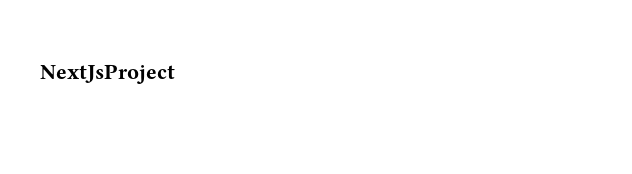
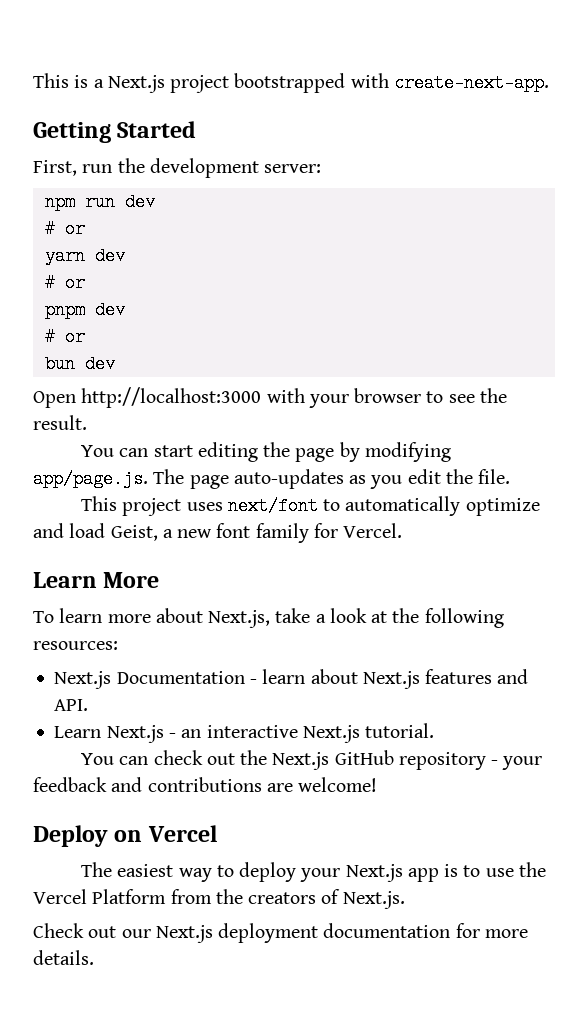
- NextJsProject
+ This is a Next.js project bootstrapped with create-next-app.
+ Getting Started
+ First, run the development server:
+ npm run dev
+ # or
+ yarn dev
+ # or
+ pnpm dev
+ # or
+ bun dev
+ Open http://localhost:3000 with your browser to see the result.
+ You can start editing the page by modifying app/page.js. The page auto-updates as you edit the file.
+ This project uses next/font to automatically optimize and load Geist, a new font family for Vercel.
+ Learn More
+ To learn more about Next.js, take a look at the following resources:
+ Next.js Documentation - learn about Next.js features and API.
+ Learn Next.js - an interactive Next.js tutorial.
+ You can check out the Next.js GitHub repository - your feedback and contributions are welcome!
+ Deploy on Vercel
+ The easiest way to deploy your Next.js app is to use the Vercel Platform from the creators of Next.js.
+ Check out our Next.js deployment documentation for more details.

